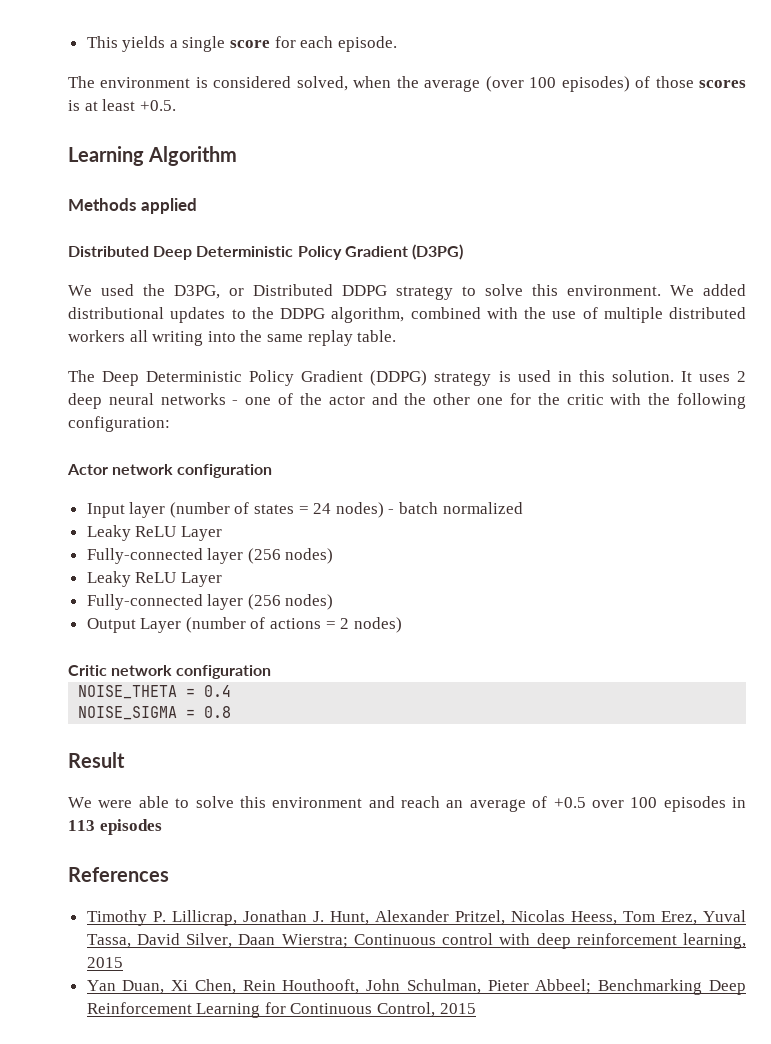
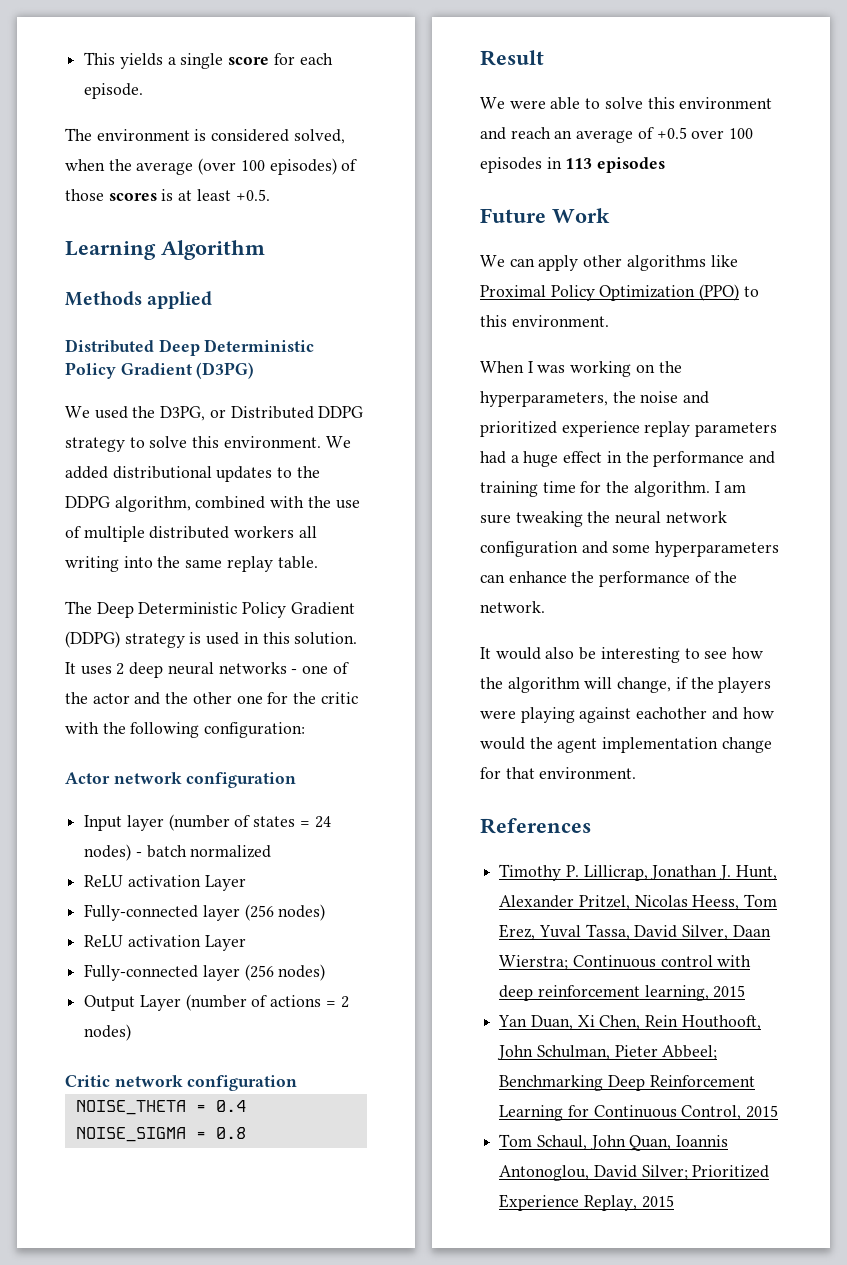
  Input layer (number of states = 24 nodes) - batch normalized
- Leaky ReLU Layer
+ ReLU activation Layer
  Fully-connected layer (256 nodes)
- Leaky ReLU Layer
+ ReLU activation Layer
+ Future Work
+ We can apply other algorithms like Proximal Policy Optimization (PPO) to this environment.
+ When I was working on the hyperparameters, the noise and prioritized experience replay parameters had a huge effect in the performance and training time for the algorithm. I am sure tweaking the neural network configuration and some hyperparameters can enhance the performance of the network.
+ It would also be interesting to see how the algorithm will change, if the players were playing against eachother and how would the agent implementation change for that environment.
+ Tom Schaul, John Quan, Ioannis Antonoglou, David Silver; Prioritized Experience Replay, 2015

